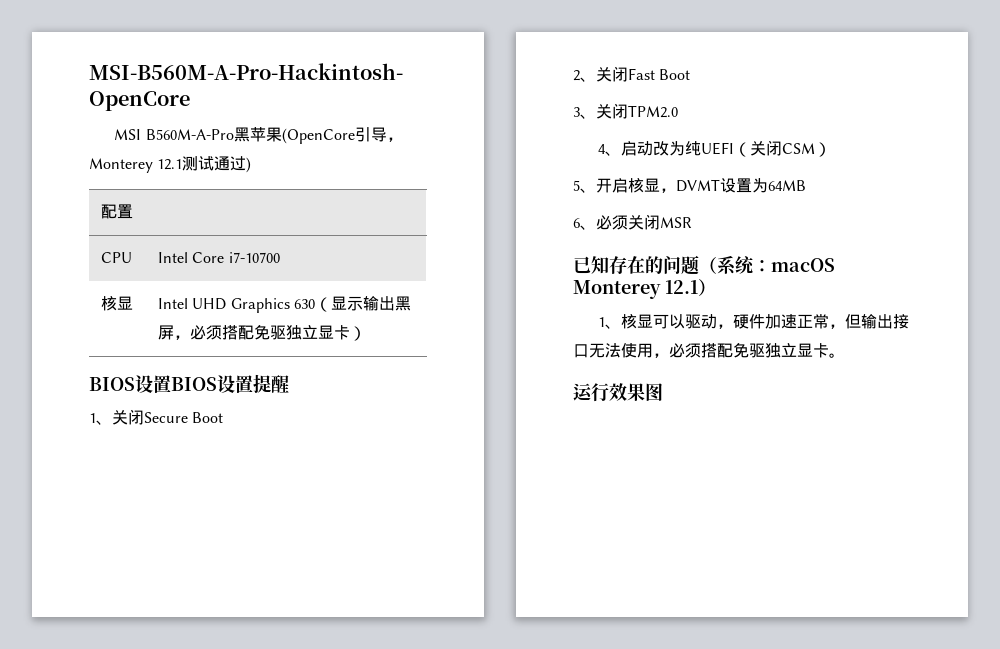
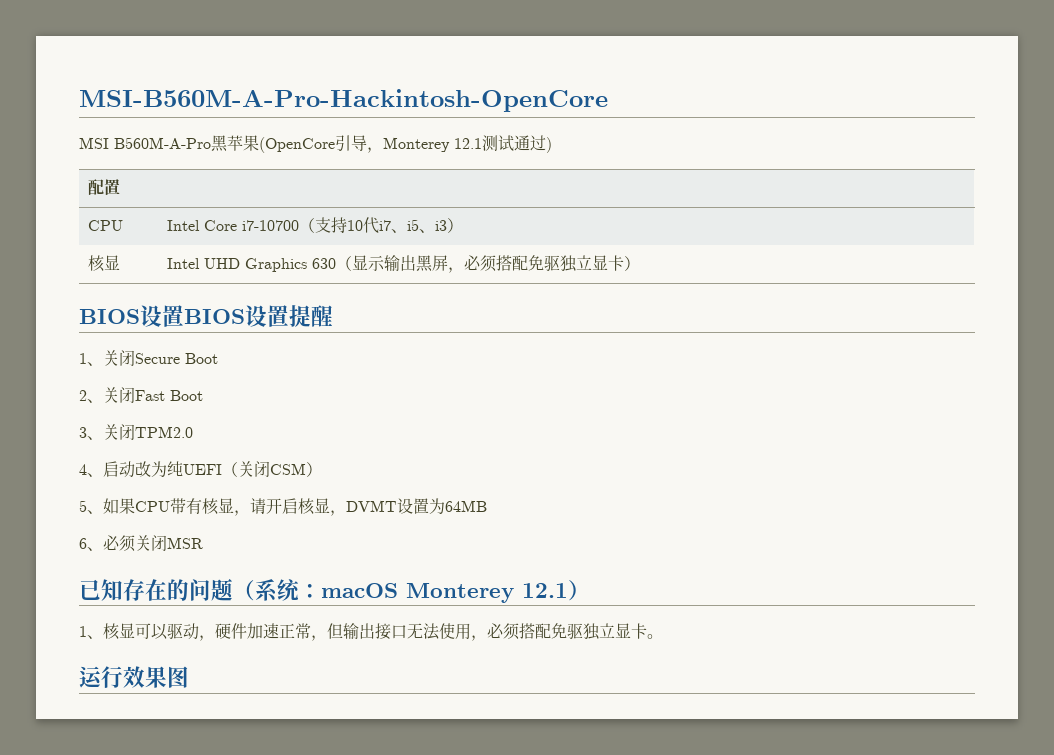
- CPU | Intel Core i7-10700
+ CPU | Intel Core i7-10700（支持10代i7、i5、i3）
- 5、开启核显，DVMT设置为64MB
+ 5、如果CPU带有核显，请开启核显，DVMT设置为64MB

